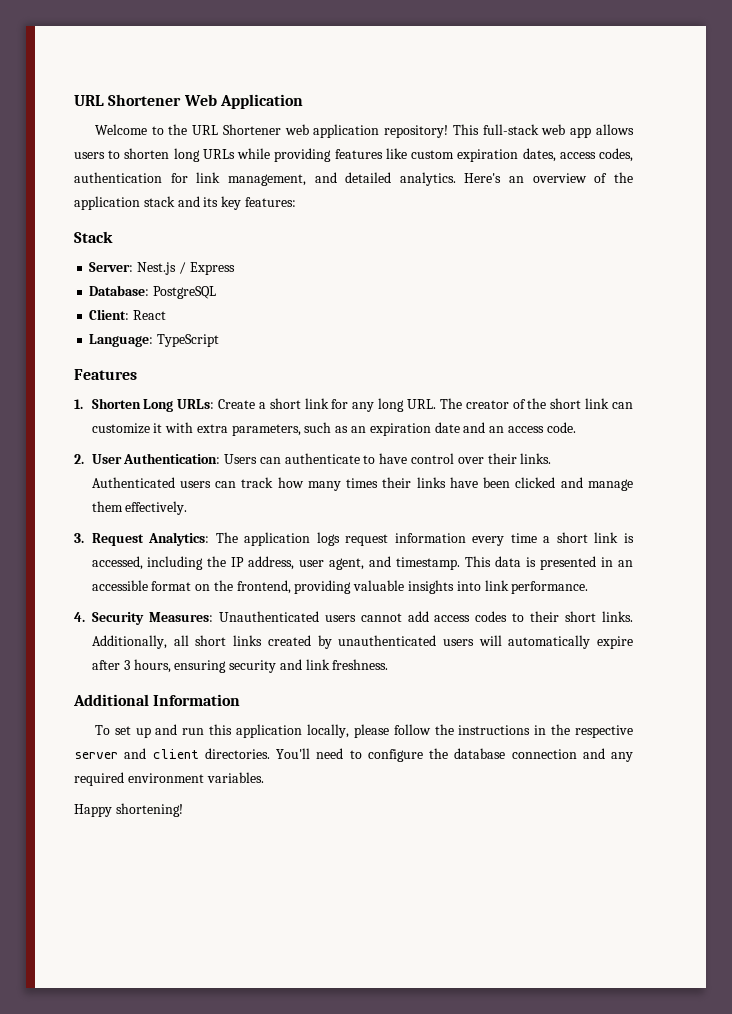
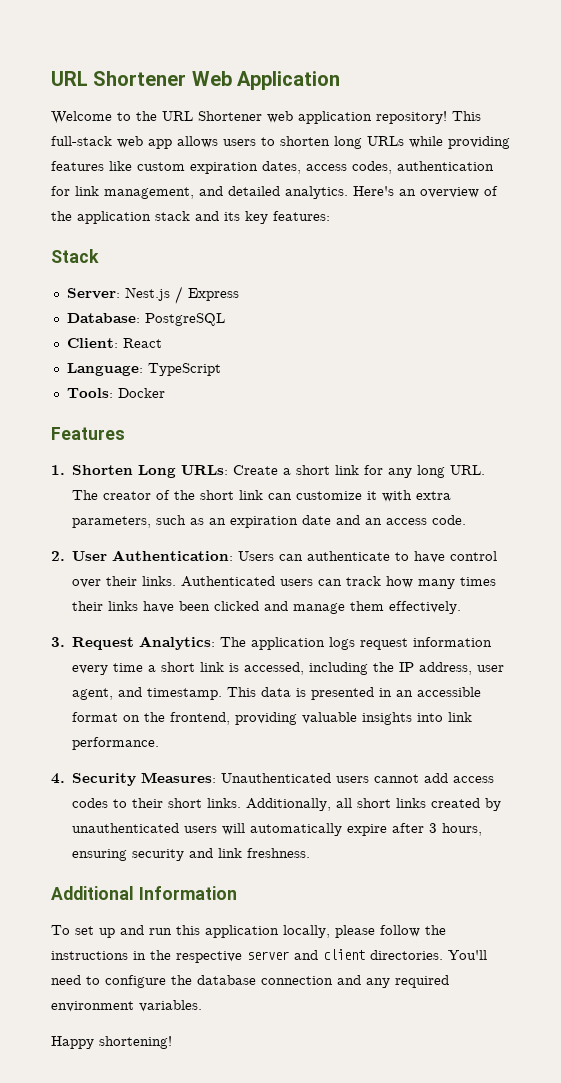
+ Tools: Docker

